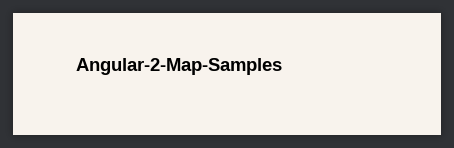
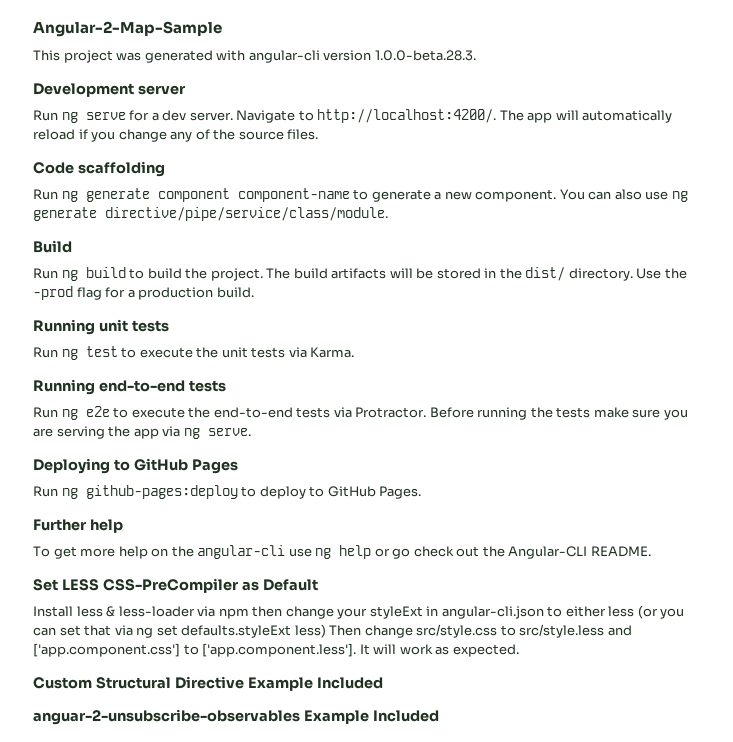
- Angular-2-Map-Samples
+ Angular-2-Map-Sample
+ This project was generated with angular-cli version 1.0.0-beta.28.3.
+ Development server
+ Run ng serve for a dev server. Navigate to http://localhost:4200/. The app will automatically reload if you change any of the source files.
+ Code scaffolding
+ Run ng generate component component-name to generate a new component. You can also use ng generate directive/pipe/service/class/module.
+ Build
+ Run ng build to build the project. The build artifacts will be stored in the dist/ directory. Use the -prod flag for a production build.
+ Running unit tests
+ Run ng test to execute the unit tests via Karma.
+ Running end-to-end tests
+ Run ng e2e to execute the end-to-end tests via Protractor. Before running the tests make sure you are serving the app via ng serve.
+ Deploying to GitHub Pages
+ Run ng github-pages:deploy to deploy to GitHub Pages.
+ Further help
+ To get more help on the angular-cli use ng help or go check out the Angular-CLI README.
+ Set LESS CSS-PreCompiler as Default
+ Install less & less-loader via npm then change your styleExt in angular-cli.json to either less (or you can set that via ng set defaults.styleExt less) Then change src/style.css to src/style.less and ['app.component.css'] to ['app.component.less']. It will work as expected.
+ Custom Structural Directive Example Included
+ anguar-2-unsubscribe-observables Example Included

